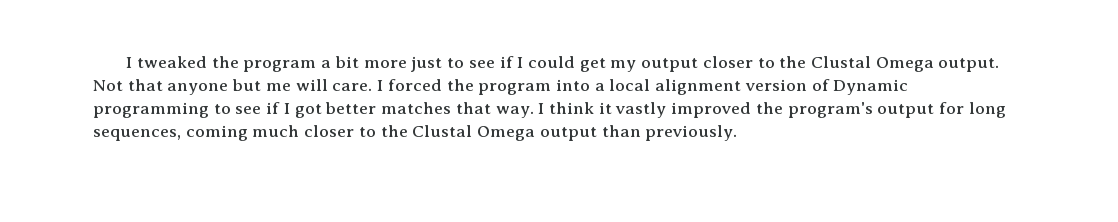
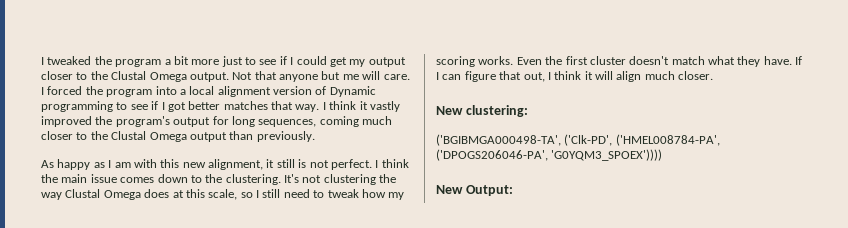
+ As happy as I am with this new alignment, it still is not perfect. I think the main issue comes down to the clustering. It's not clustering the way Clustal Omega does at this scale, so I still need to tweak how my scoring works. Even the first cluster doesn't match what they have. If I can figure that out, I think it will align much closer.
+ New clustering:
+ ('BGIBMGA000498-TA', ('Clk-PD', ('HMEL008784-PA', ('DPOGS206046-PA', 'G0YQM3_SPOEX'))))
+ New Output:

